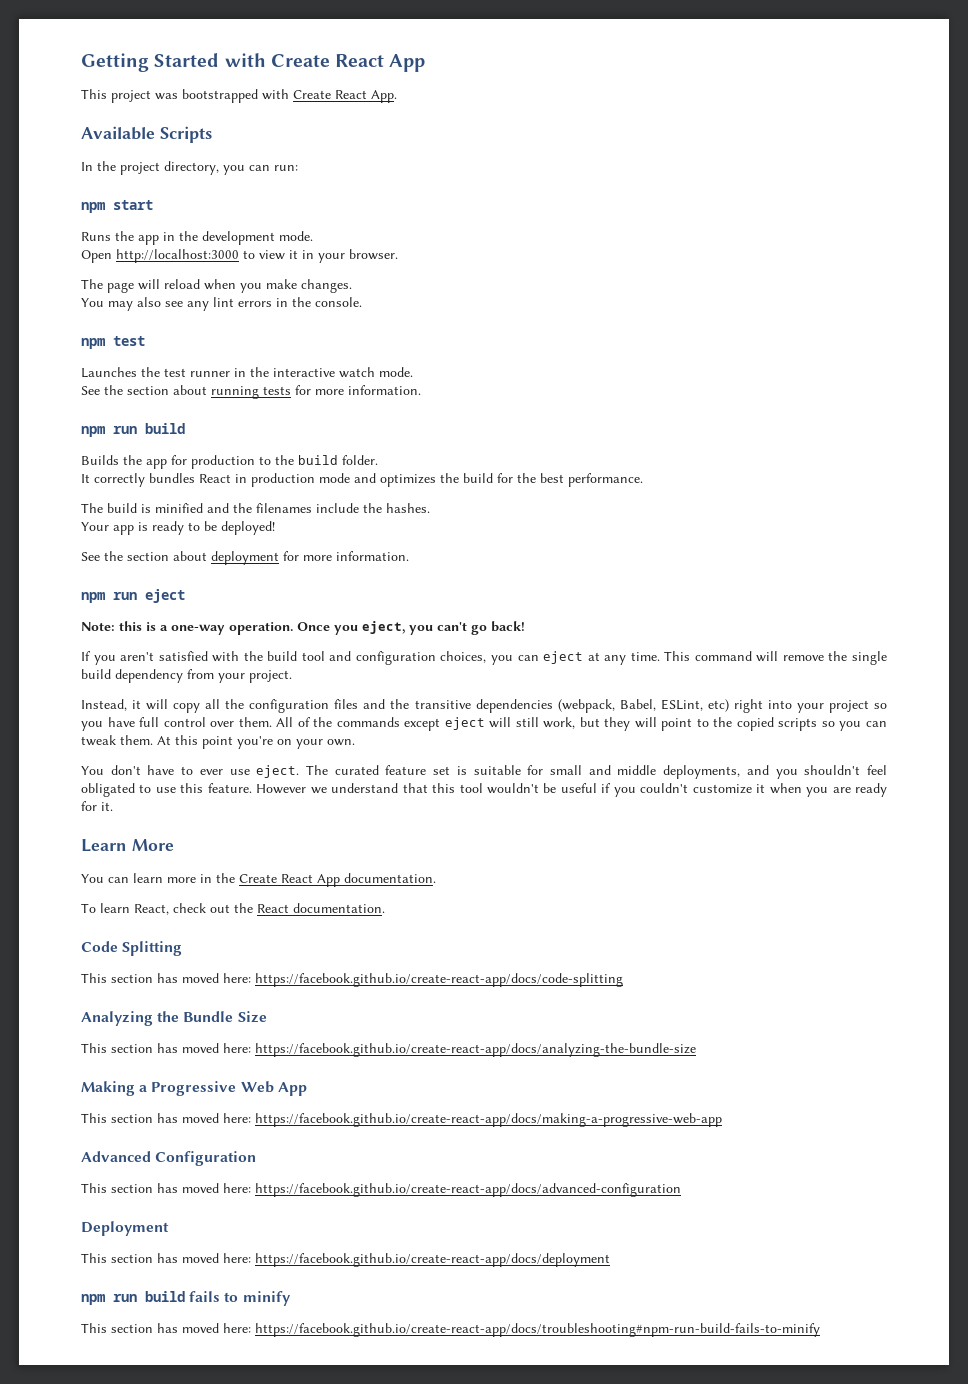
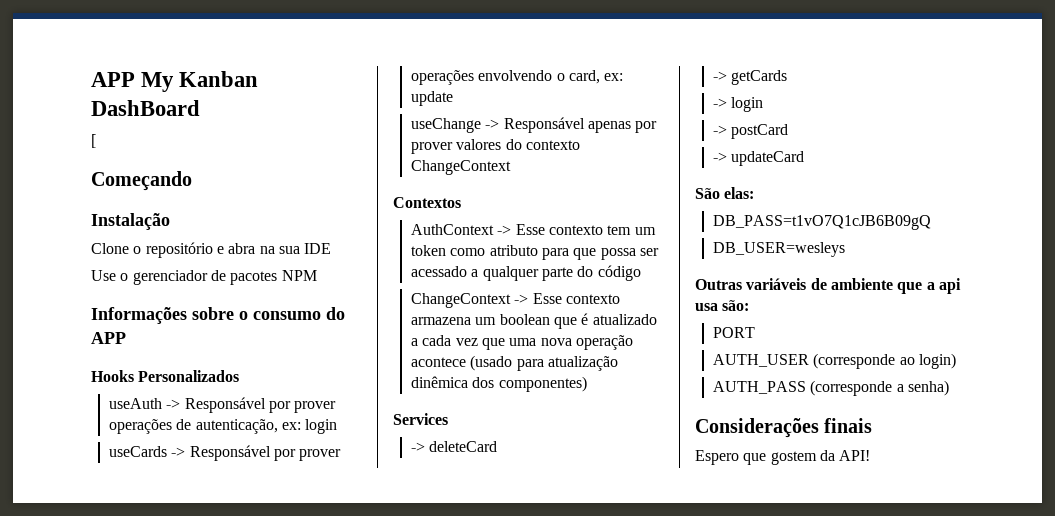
- Getting Started with Create React App
- This project was bootstrapped with Create React App.
- Available Scripts
- In the project directory, you can run:
- npm start
- Runs the app in the development mode.
- Open http://localhost:3000 to view it in your browser.
- The page will reload when you make changes.
- You may also see any lint errors in the console.
- npm test
- Launches the test runner in the interactive watch mode.
- See the section about running tests for more information.
- npm run build
- Builds the app for production to the build folder.
- It correctly bundles React in production mode and optimizes the build for the best performance.
- The build is minified and the filenames include the hashes.
- Your app is ready to be deployed!
- See the section about deployment for more information.
- npm run eject
- Note: this is a one-way operation. Once you eject, you can't go back!
- If you aren't satisfied with the build tool and configuration choices, you can eject at any time. This command will remove the single build dependency from your project.
- Instead, it will copy all the configuration files and the transitive dependencies (webpack, Babel, ESLint, etc) right into your project so you have full control over them. All of the commands except eject will still work, but they will point to the copied scripts so you can tweak them. At this point you're on your own.
- You don't have to ever use eject. The curated feature set is suitable for small and middle deployments, and you shouldn't feel obligated to use this feature. However we understand that this tool wouldn't be useful if you couldn't customize it when you are ready for it.
- Learn More
- You can learn more in the Create React App documentation.
- To learn React, check out the React documentation.
- Code Splitting
- This section has moved here: https://facebook.github.io/create-react-app/docs/code-splitting
- Analyzing the Bundle Size
- This section has moved here: https://facebook.github.io/create-react-app/docs/analyzing-the-bundle-size
- Making a Progressive Web App
- This section has moved here: https://facebook.github.io/create-react-app/docs/making-a-progressive-web-app
- Advanced Configuration
- This section has moved here: https://facebook.github.io/create-react-app/docs/advanced-configuration
- Deployment
- This section has moved here: https://facebook.github.io/create-react-app/docs/deployment
- npm run build fails to minify
- This section has moved here: https://facebook.github.io/create-react-app/docs/troubleshooting#npm-run-build-fails-to-minify
+ APP My Kanban DashBoard
+ [
+ Começando
+ Instalação
+ Clone o repositório e abra na sua IDE
+ Use o gerenciador de pacotes NPM
+ Informações sobre o consumo do APP
+ Hooks Personalizados
+ useAuth -> Responsável por prover operações de autenticação, ex: login
+ useCards -> Responsável por prover operações envolvendo o card, ex: update
+ useChange -> Responsável apenas por prover valores do contexto ChangeContext
+ Contextos
+ AuthContext -> Esse contexto tem um token como atributo para que possa ser acessado a qualquer parte do código
+ ChangeContext -> Esse contexto armazena um boolean que é atualizado a cada vez que uma nova operação acontece (usado para atualização dinêmica dos componentes)
+ Services
+ -> deleteCard
+ -> getCards
+ -> login
+ -> postCard
+ -> updateCard
+ São elas:
+ DB_PASS=t1vO7Q1cJB6B09gQ
+ DB_USER=wesleys
+ Outras variáveis de ambiente que a api usa são:
+ PORT
+ AUTH_USER (corresponde ao login)
+ AUTH_PASS (corresponde a senha)
+ Considerações finais
+ Espero que gostem da API!

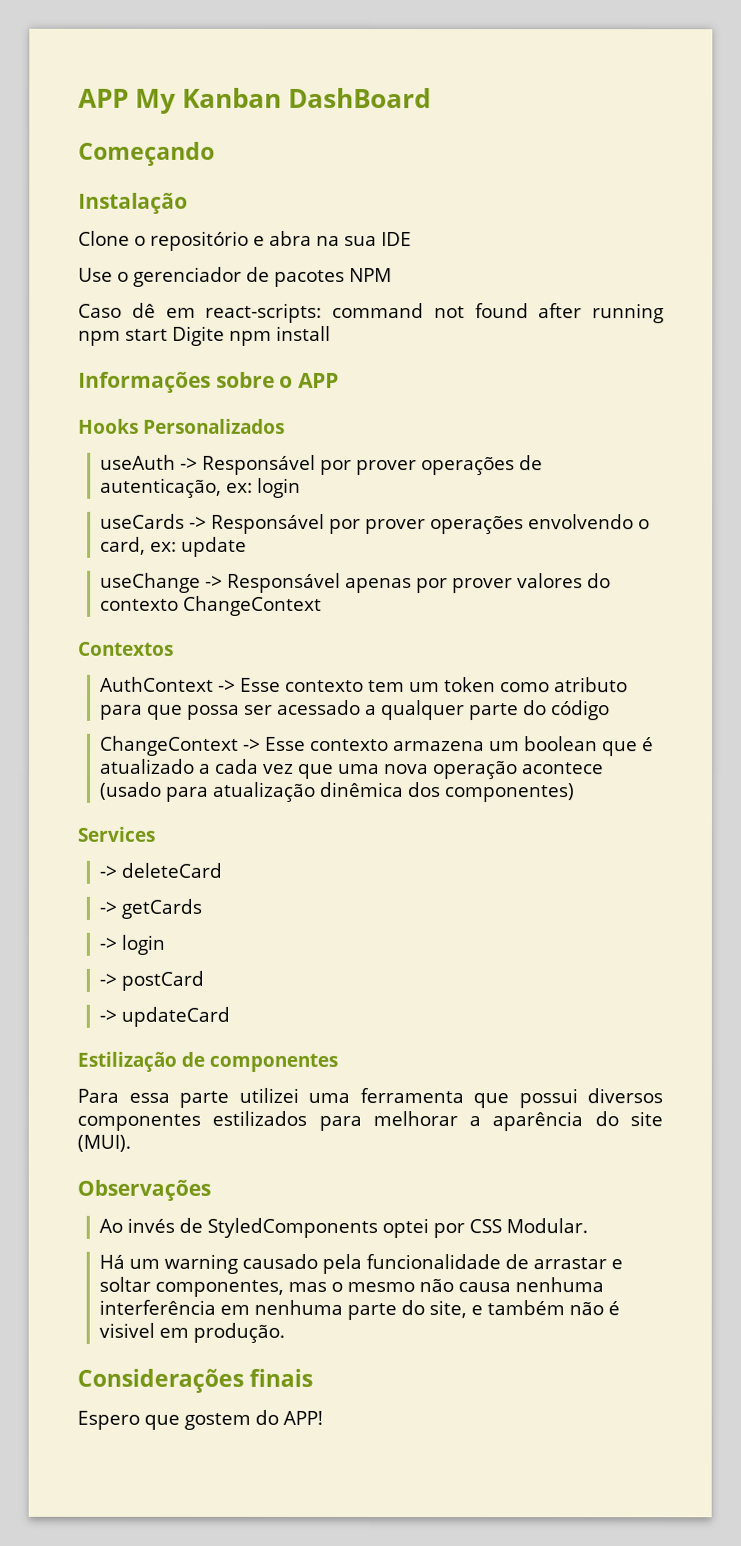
- [
+ Caso dê em react-scripts: command not found after running npm start Digite npm install
- Informações sobre o consumo do APP
+ Informações sobre o APP
- São elas:
- DB_PASS=t1vO7Q1cJB6B09gQ
- DB_USER=wesleys
- Outras variáveis de ambiente que a api usa são:
- PORT
- AUTH_USER (corresponde ao login)
- AUTH_PASS (corresponde a senha)
+ Estilização de componentes
+ Para essa parte utilizei uma ferramenta que possui diversos componentes estilizados para melhorar a aparência do site (MUI).
+ Observações
+ Ao invés de StyledComponents optei por CSS Modular.
+ Há um warning causado pela funcionalidade de arrastar e soltar componentes, mas o mesmo não causa nenhuma interferência em nenhuma parte do site, e também não é visivel em produção.
- Espero que gostem da API!
+ Espero que gostem do APP!

